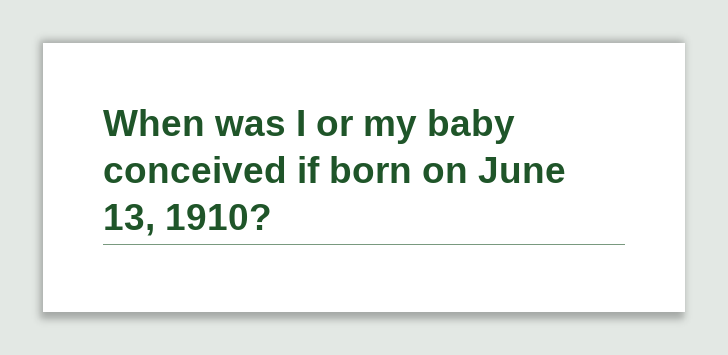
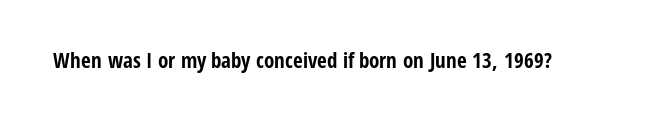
- When was I or my baby conceived if born on June 13, 1910?
+ When was I or my baby conceived if born on June 13, 1969?

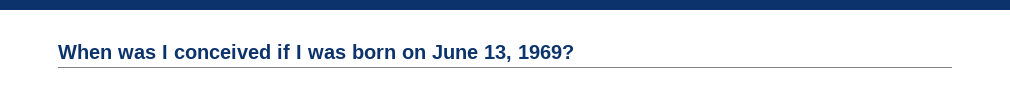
- When was I or my baby conceived if born on June 13, 1969?
+ When was I conceived if I was born on June 13, 1969?

